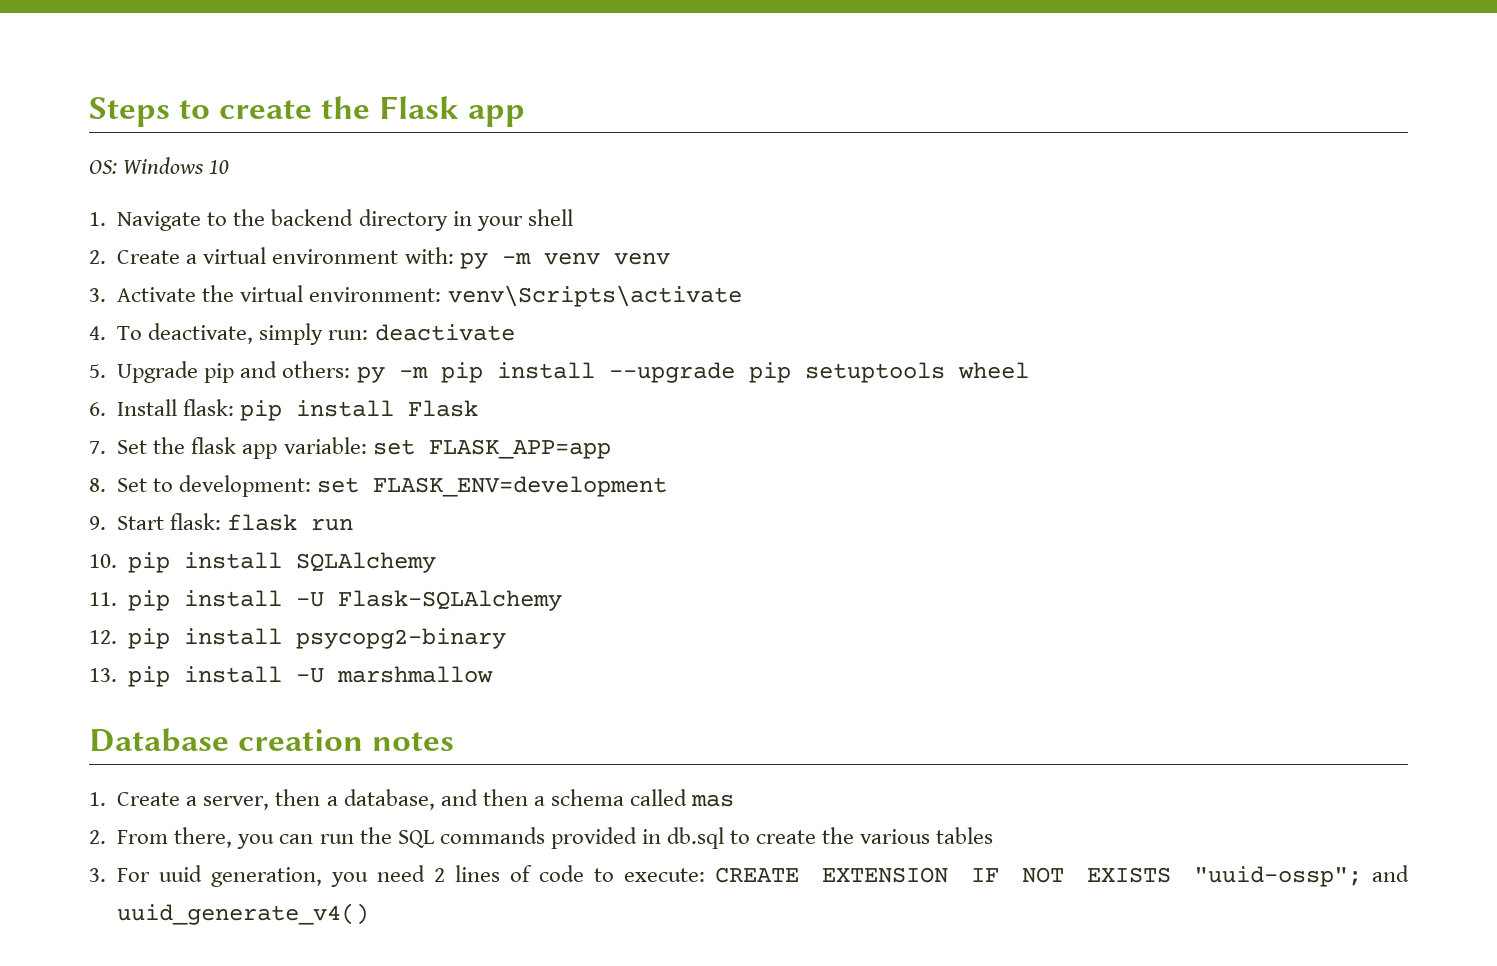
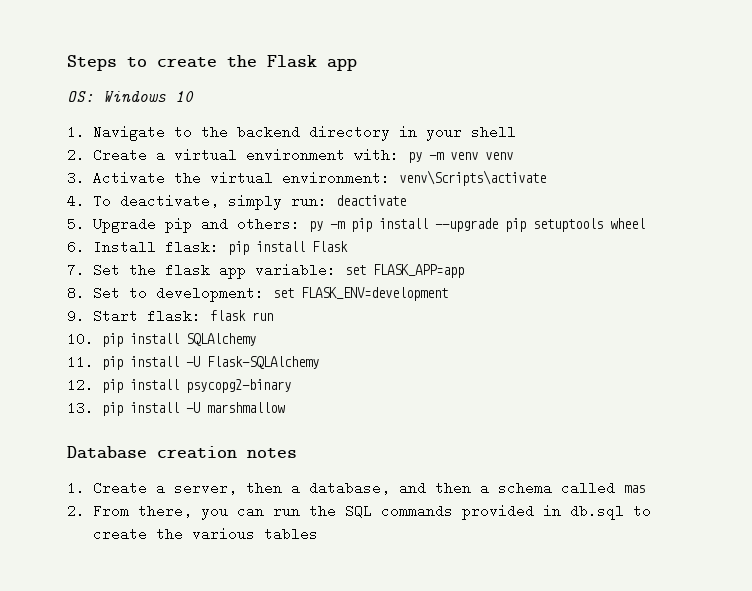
- 3. For uuid generation, you need 2 lines of code to execute: CREATE EXTENSION IF NOT EXISTS "uuid-ossp"; and uuid_generate_v4()

